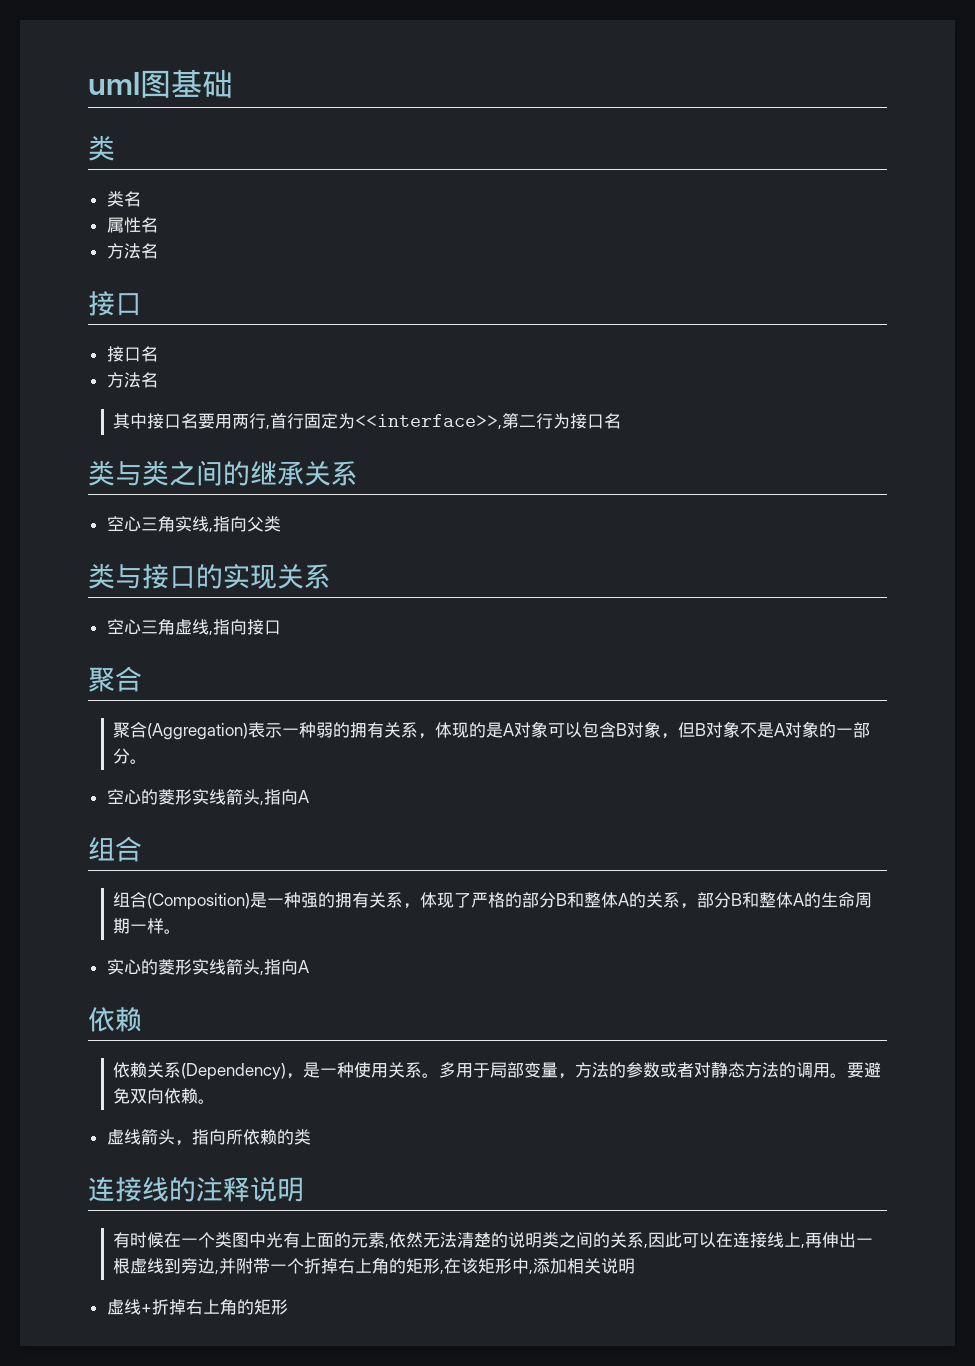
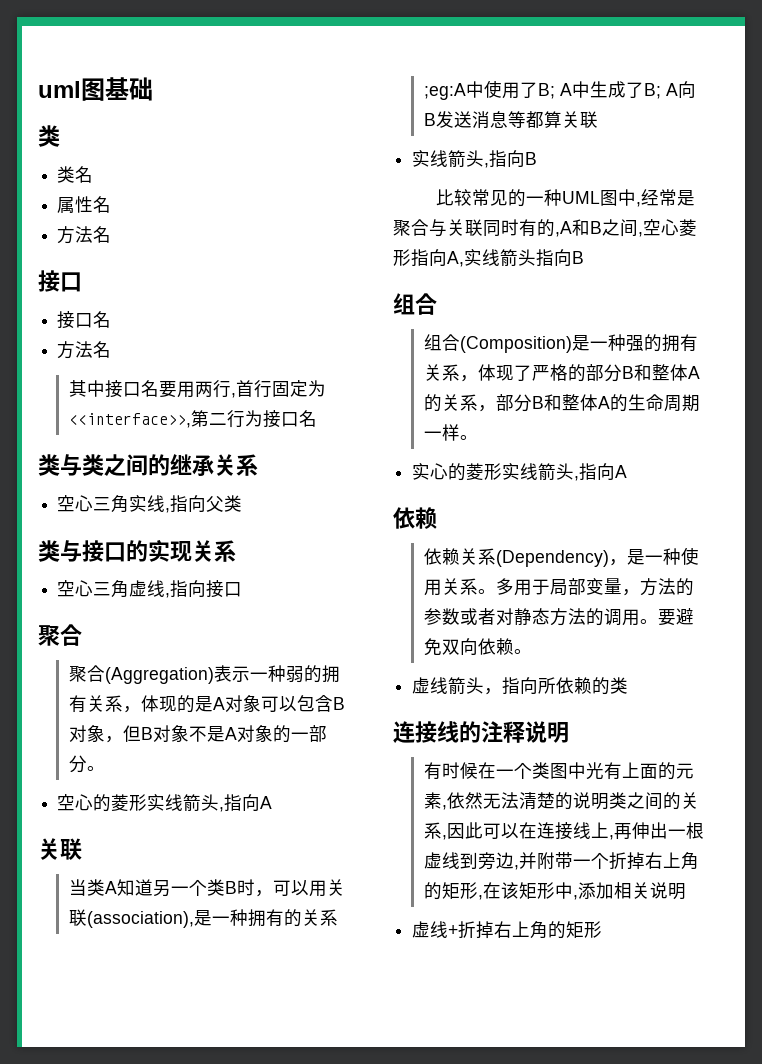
  空心的菱形实线箭头,指向A
+ 关联
+ 当类A知道另一个类B时，可以用关联(association),是一种拥有的关系;eg:A中使用了B; A中生成了B; A向B发送消息等都算关联
+ 实线箭头,指向B
+ 比较常见的一种UML图中,经常是聚合与关联同时有的,A和B之间,空心菱形指向A,实线箭头指向B

